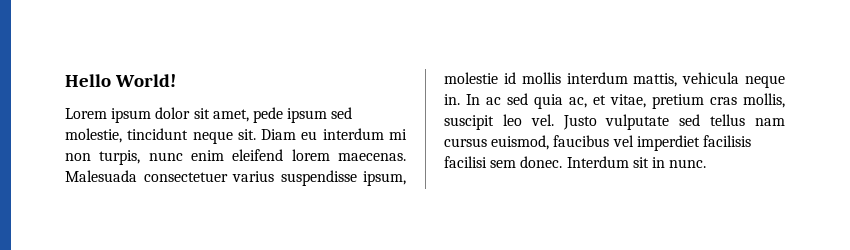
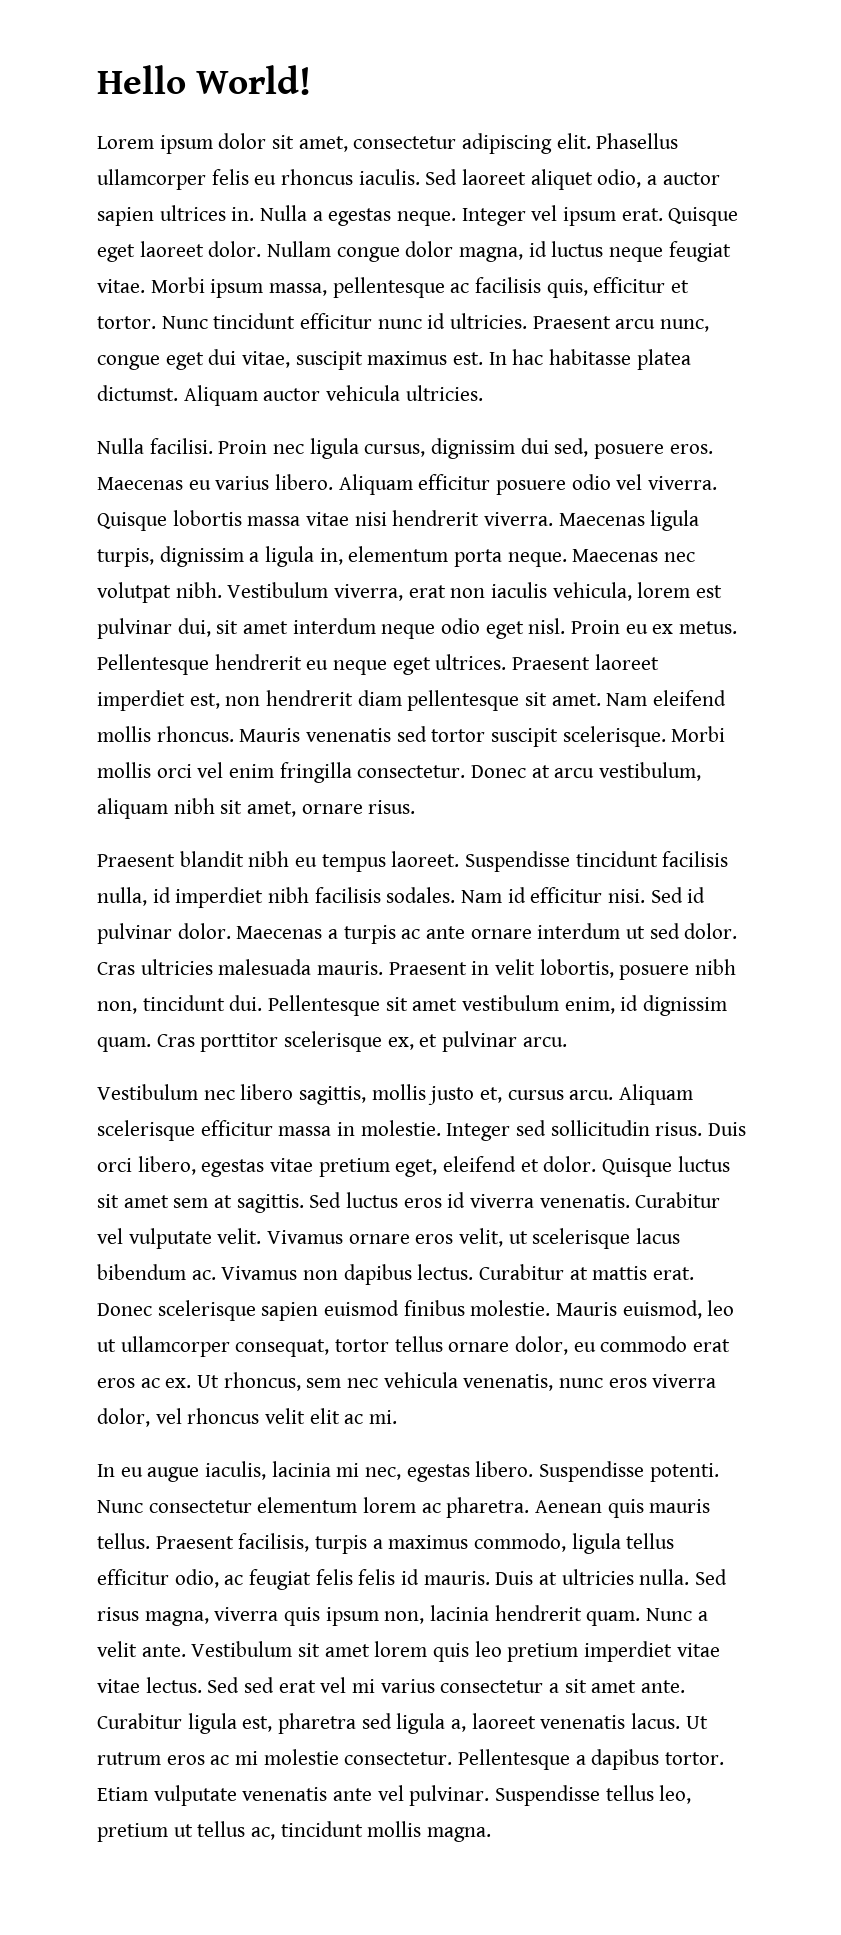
- Lorem ipsum dolor sit amet, pede ipsum sed molestie, tincidunt neque sit. Diam eu interdum mi non turpis, nunc enim eleifend lorem maecenas. Malesuada consectetuer varius suspendisse ipsum, molestie id mollis interdum mattis, vehicula neque in. In ac sed quia ac, et vitae, pretium cras mollis, suscipit leo vel. Justo vulputate sed tellus nam cursus euismod, faucibus vel imperdiet facilisis facilisi sem donec. Interdum sit in nunc.
+ Lorem ipsum dolor sit amet, consectetur adipiscing elit. Phasellus ullamcorper felis eu rhoncus iaculis. Sed laoreet aliquet odio, a auctor sapien ultrices in. Nulla a egestas neque. Integer vel ipsum erat. Quisque eget laoreet dolor. Nullam congue dolor magna, id luctus neque feugiat vitae. Morbi ipsum massa, pellentesque ac facilisis quis, efficitur et tortor. Nunc tincidunt efficitur nunc id ultricies. Praesent arcu nunc, congue eget dui vitae, suscipit maximus est. In hac habitasse platea dictumst. Aliquam auctor vehicula ultricies.
+ Nulla facilisi. Proin nec ligula cursus, dignissim dui sed, posuere eros. Maecenas eu varius libero. Aliquam efficitur posuere odio vel viverra. Quisque lobortis massa vitae nisi hendrerit viverra. Maecenas ligula turpis, dignissim a ligula in, elementum porta neque. Maecenas nec volutpat nibh. Vestibulum viverra, erat non iaculis vehicula, lorem est pulvinar dui, sit amet interdum neque odio eget nisl. Proin eu ex metus. Pellentesque hendrerit eu neque eget ultrices. Praesent laoreet imperdiet est, non hendrerit diam pellentesque sit amet. Nam eleifend mollis rhoncus. Mauris venenatis sed tortor suscipit scelerisque. Morbi mollis orci vel enim fringilla consectetur. Donec at arcu vestibulum, aliquam nibh sit amet, ornare risus.
+ Praesent blandit nibh eu tempus laoreet. Suspendisse tincidunt facilisis nulla, id imperdiet nibh facilisis sodales. Nam id efficitur nisi. Sed id pulvinar dolor. Maecenas a turpis ac ante ornare interdum ut sed dolor. Cras ultricies malesuada mauris. Praesent in velit lobortis, posuere nibh non, tincidunt dui. Pellentesque sit amet vestibulum enim, id dignissim quam. Cras porttitor scelerisque ex, et pulvinar arcu.
+ Vestibulum nec libero sagittis, mollis justo et, cursus arcu. Aliquam scelerisque efficitur massa in molestie. Integer sed sollicitudin risus. Duis orci libero, egestas vitae pretium eget, eleifend et dolor. Quisque luctus sit amet sem at sagittis. Sed luctus eros id viverra venenatis. Curabitur vel vulputate velit. Vivamus ornare eros velit, ut scelerisque lacus bibendum ac. Vivamus non dapibus lectus. Curabitur at mattis erat. Donec scelerisque sapien euismod finibus molestie. Mauris euismod, leo ut ullamcorper consequat, tortor tellus ornare dolor, eu commodo erat eros ac ex. Ut rhoncus, sem nec vehicula venenatis, nunc eros viverra dolor, vel rhoncus velit elit ac mi.
+ In eu augue iaculis, lacinia mi nec, egestas libero. Suspendisse potenti. Nunc consectetur elementum lorem ac pharetra. Aenean quis mauris tellus. Praesent facilisis, turpis a maximus commodo, ligula tellus efficitur odio, ac feugiat felis felis id mauris. Duis at ultricies nulla. Sed risus magna, viverra quis ipsum non, lacinia hendrerit quam. Nunc a velit ante. Vestibulum sit amet lorem quis leo pretium imperdiet vitae vitae lectus. Sed sed erat vel mi varius consectetur a sit amet ante. Curabitur ligula est, pharetra sed ligula a, laoreet venenatis lacus. Ut rutrum eros ac mi molestie consectetur. Pellentesque a dapibus tortor. Etiam vulputate venenatis ante vel pulvinar. Suspendisse tellus leo, pretium ut tellus ac, tincidunt mollis magna.

